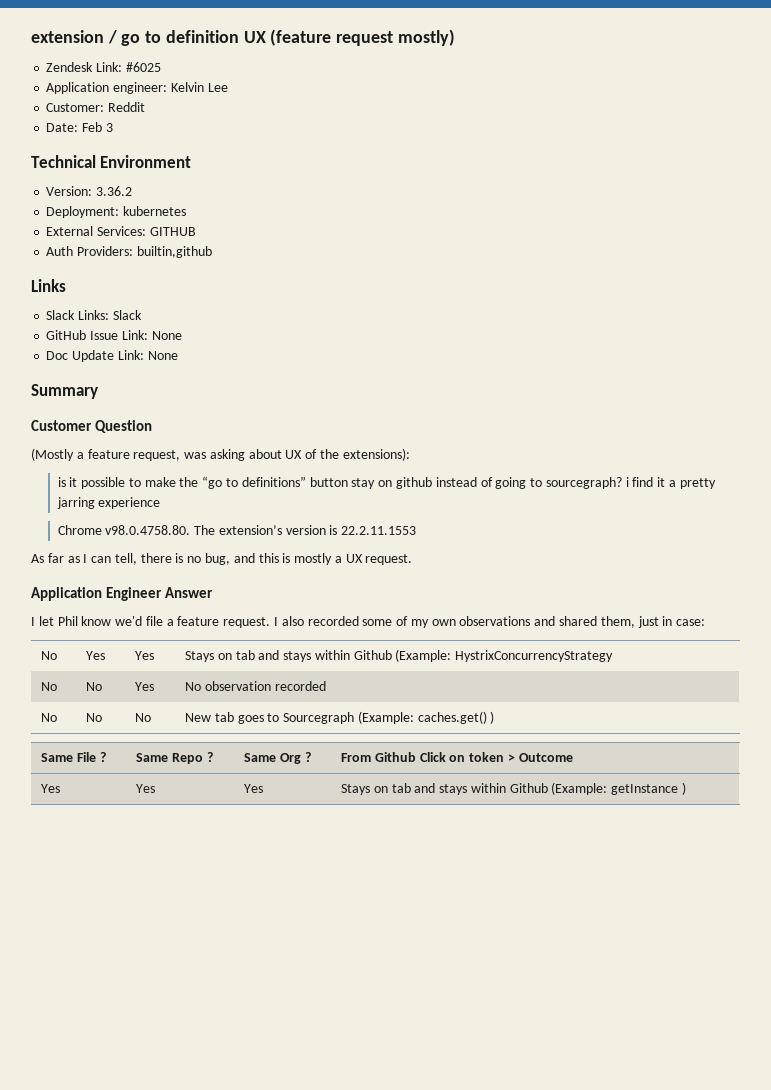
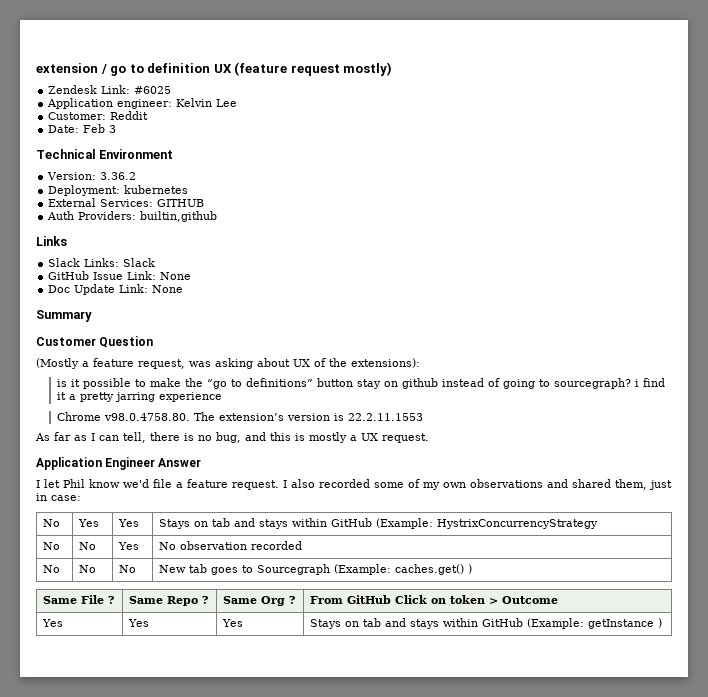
- No | Yes | Yes | Stays on tab and stays within Github (Example: HystrixConcurrencyStrategy
+ No | Yes | Yes | Stays on tab and stays within GitHub (Example: HystrixConcurrencyStrategy
- Same File ? | Same Repo ? | Same Org ? | From Github Click on token > Outcome
+ Same File ? | Same Repo ? | Same Org ? | From GitHub Click on token > Outcome
- Yes | Yes | Yes | Stays on tab and stays within Github (Example: getInstance )
+ Yes | Yes | Yes | Stays on tab and stays within GitHub (Example: getInstance )

